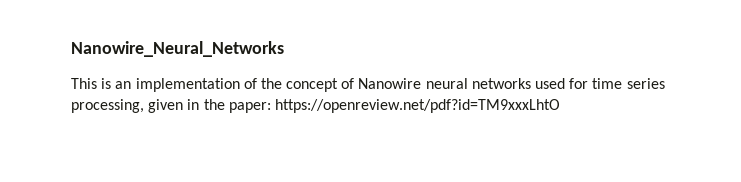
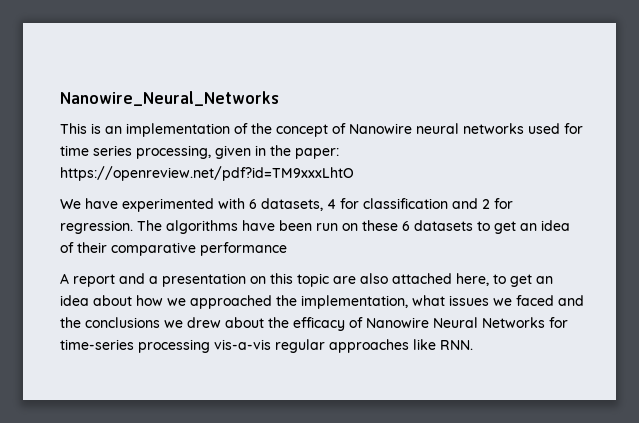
+ We have experimented with 6 datasets, 4 for classification and 2 for regression. The algorithms have been run on these 6 datasets to get an idea of their comparative performance
+ A report and a presentation on this topic are also attached here, to get an idea about how we approached the implementation, what issues we faced and the conclusions we drew about the efficacy of Nanowire Neural Networks for time-series processing vis-a-vis regular approaches like RNN.

